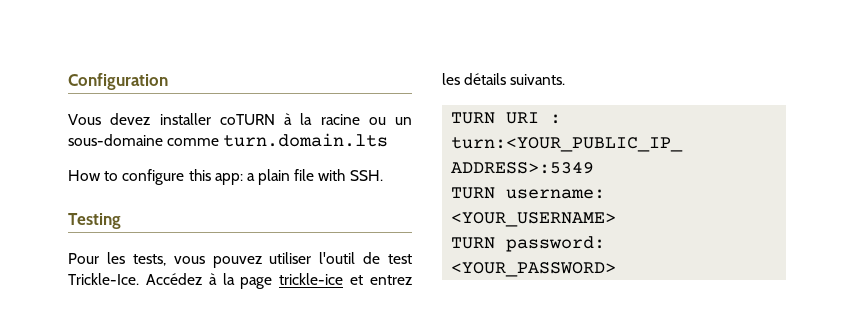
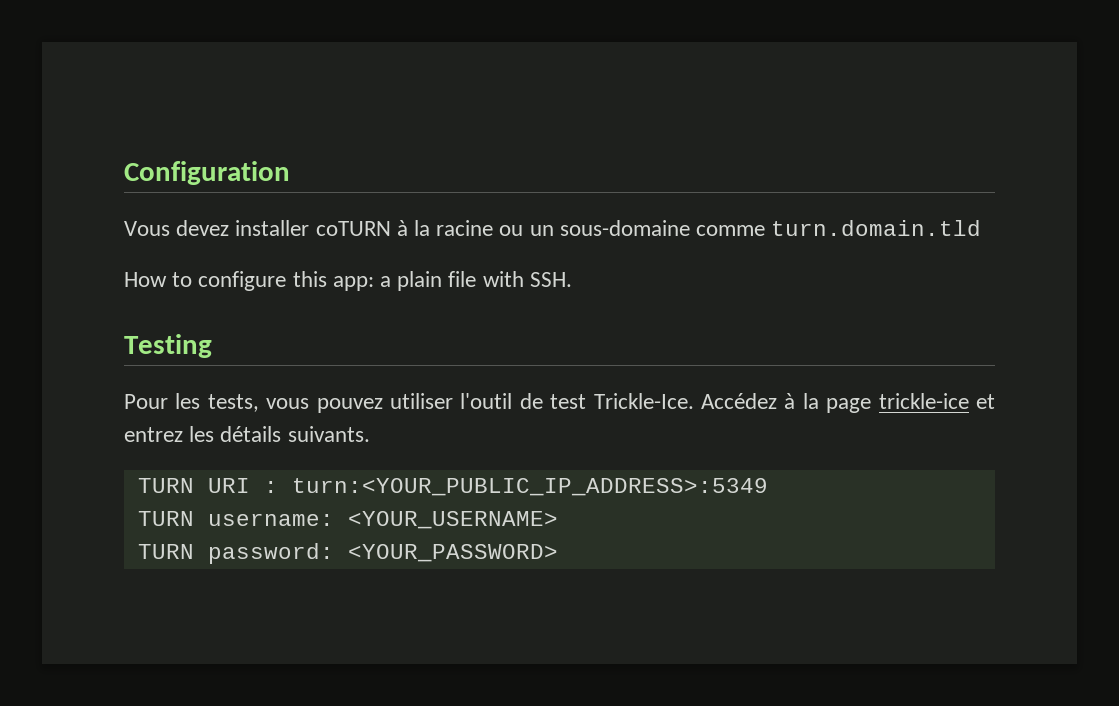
- Vous devez installer coTURN à la racine ou un sous-domaine comme turn.domain.lts
+ Vous devez installer coTURN à la racine ou un sous-domaine comme turn.domain.tld

